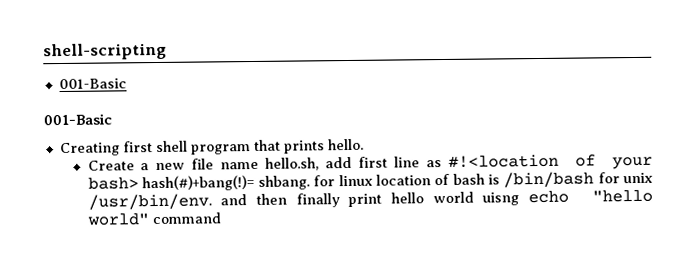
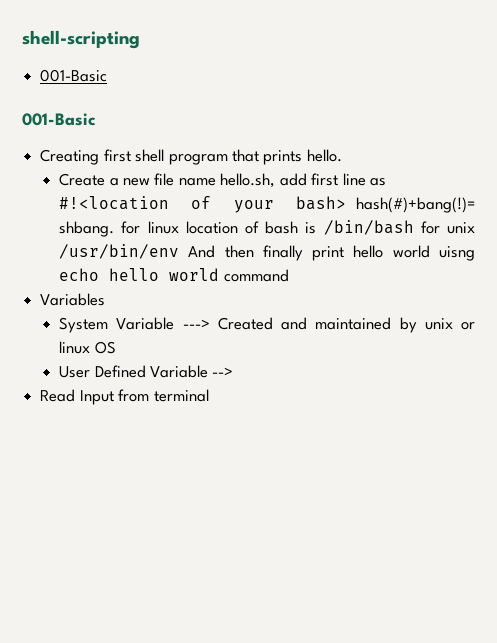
- Create a new file name hello.sh, add first line as #!<location of your bash> hash(#)+bang(!)= shbang. for linux location of bash is /bin/bash for unix /usr/bin/env. and then finally print hello world uisng echo "hello world" command
+ Create a new file name hello.sh, add first line as #!<location of your bash> hash(#)+bang(!)= shbang. for linux location of bash is /bin/bash for unix /usr/bin/env And then finally print hello world uisng echo hello world command
+ Variables
+ System Variable ---> Created and maintained by unix or linux OS
+ User Defined Variable -->
+ Read Input from terminal

